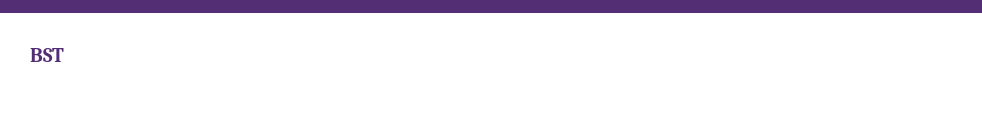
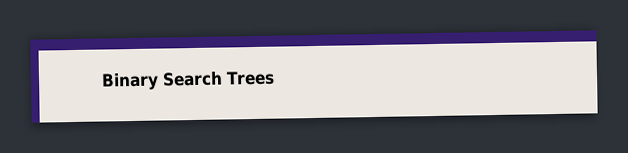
- BST
+ Binary Search Trees

